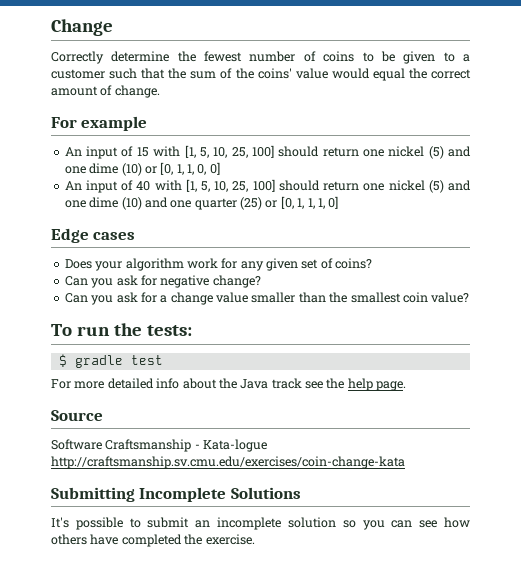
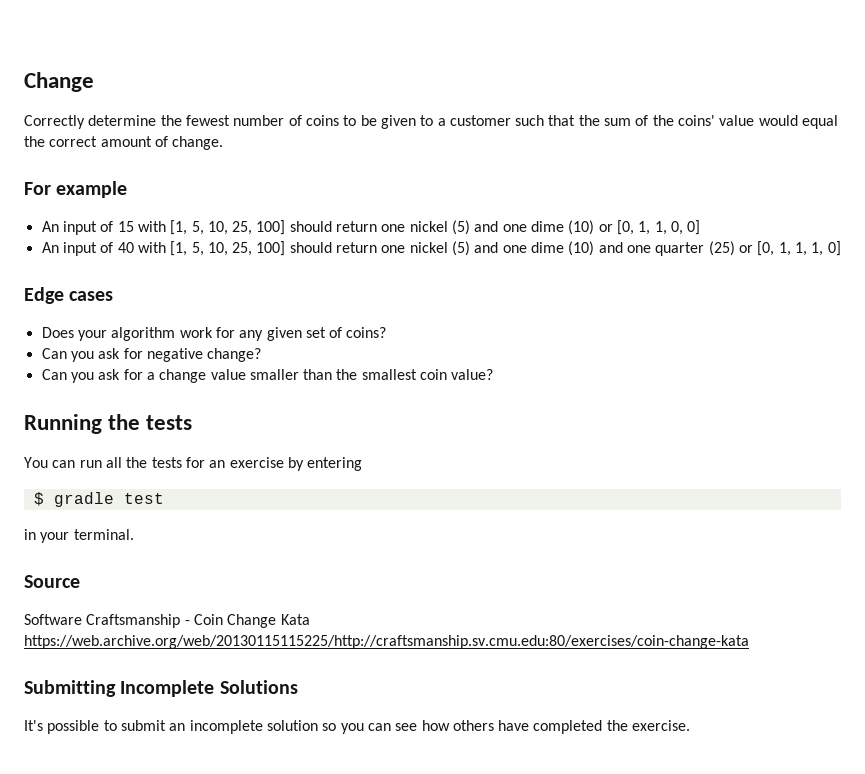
- To run the tests:
+ Running the tests
+ You can run all the tests for an exercise by entering
  $ gradle test
- For more detailed info about the Java track see the help page.
+ in your terminal.
- Software Craftsmanship - Kata-logue http://craftsmanship.sv.cmu.edu/exercises/coin-change-kata
+ Software Craftsmanship - Coin Change Kata https://web.archive.org/web/20130115115225/http://craftsmanship.sv.cmu.edu:80/exercises/coin-change-kata

